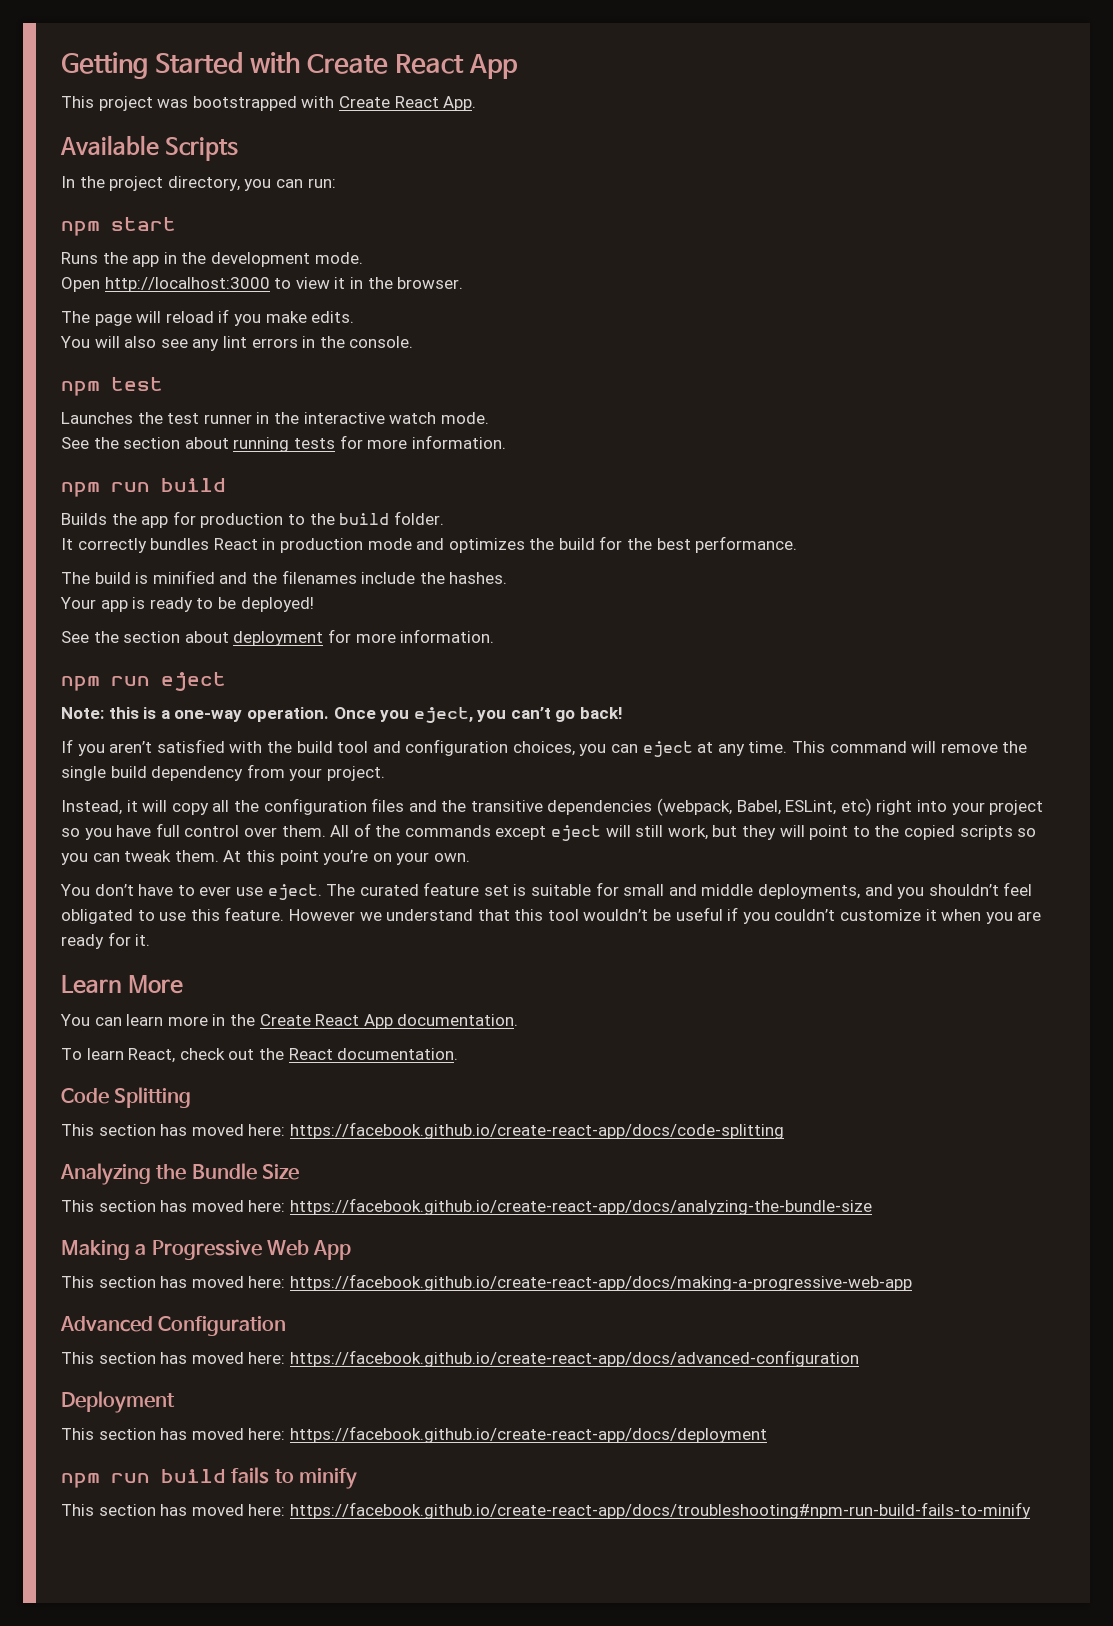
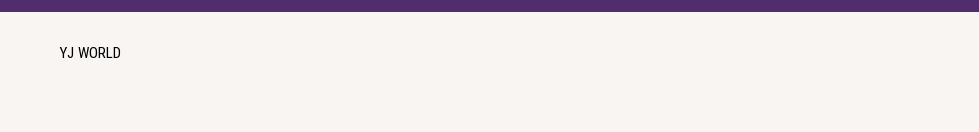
- Getting Started with Create React App
- This project was bootstrapped with Create React App.
- Available Scripts
- In the project directory, you can run:
- npm start
- Runs the app in the development mode.
- Open http://localhost:3000 to view it in the browser.
- The page will reload if you make edits.
- You will also see any lint errors in the console.
- npm test
- Launches the test runner in the interactive watch mode.
- See the section about running tests for more information.
- npm run build
- Builds the app for production to the build folder.
- It correctly bundles React in production mode and optimizes the build for the best performance.
- The build is minified and the filenames include the hashes.
- Your app is ready to be deployed!
- See the section about deployment for more information.
- npm run eject
- Note: this is a one-way operation. Once you eject, you can’t go back!
- If you aren’t satisfied with the build tool and configuration choices, you can eject at any time. This command will remove the single build dependency from your project.
- Instead, it will copy all the configuration files and the transitive dependencies (webpack, Babel, ESLint, etc) right into your project so you have full control over them. All of the commands except eject will still work, but they will point to the copied scripts so you can tweak them. At this point you’re on your own.
- You don’t have to ever use eject. The curated feature set is suitable for small and middle deployments, and you shouldn’t feel obligated to use this feature. However we understand that this tool wouldn’t be useful if you couldn’t customize it when you are ready for it.
- Learn More
- You can learn more in the Create React App documentation.
- To learn React, check out the React documentation.
- Code Splitting
- This section has moved here: https://facebook.github.io/create-react-app/docs/code-splitting
- Analyzing the Bundle Size
- This section has moved here: https://facebook.github.io/create-react-app/docs/analyzing-the-bundle-size
- Making a Progressive Web App
- This section has moved here: https://facebook.github.io/create-react-app/docs/making-a-progressive-web-app
- Advanced Configuration
- This section has moved here: https://facebook.github.io/create-react-app/docs/advanced-configuration
- Deployment
- This section has moved here: https://facebook.github.io/create-react-app/docs/deployment
- npm run build fails to minify
- This section has moved here: https://facebook.github.io/create-react-app/docs/troubleshooting#npm-run-build-fails-to-minify
+ YJ WORLD

